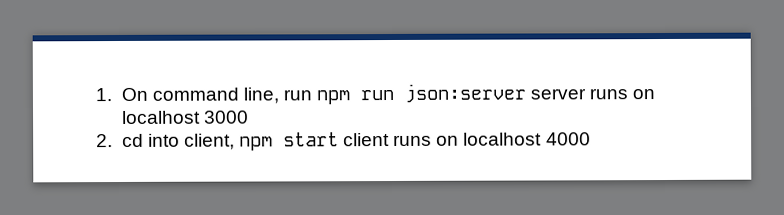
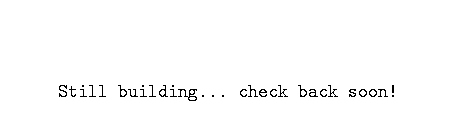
- 1. On command line, run npm run json:server server runs on localhost 3000
- 2. cd into client, npm start client runs on localhost 4000
+ Still building... check back soon!

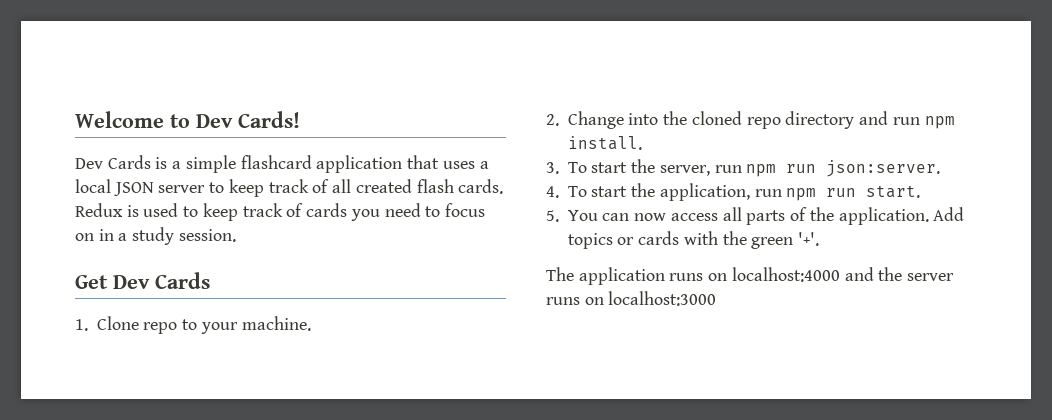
- Still building... check back soon!
+ Welcome to Dev Cards!
+ Dev Cards is a simple flashcard application that uses a local JSON server to keep track of all created flash cards. Redux is used to keep track of cards you need to focus on in a study session.
+ Get Dev Cards
+ 1. Clone repo to your machine.
+ 2. Change into the cloned repo directory and run npm install.
+ 3. To start the server, run npm run json:server.
+ 4. To start the application, run npm run start.
+ 5. You can now access all parts of the application. Add topics or cards with the green '+'.
+ The application runs on localhost:4000 and the server runs on localhost:3000

